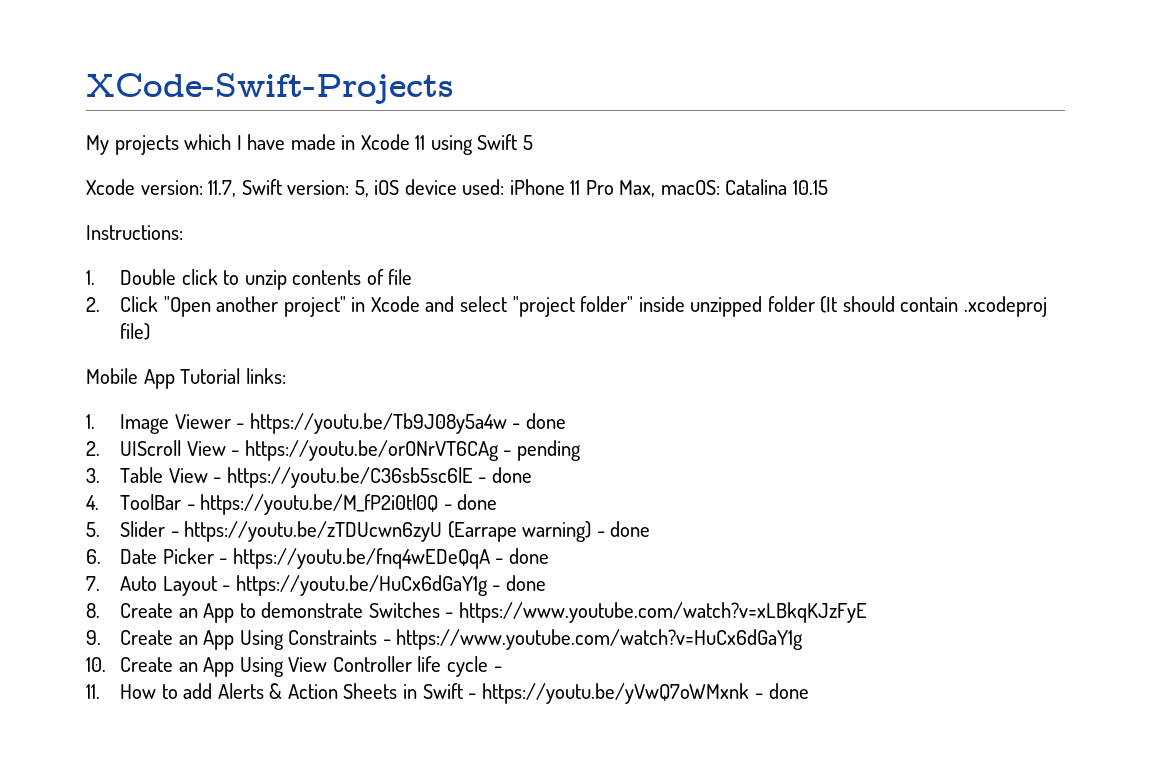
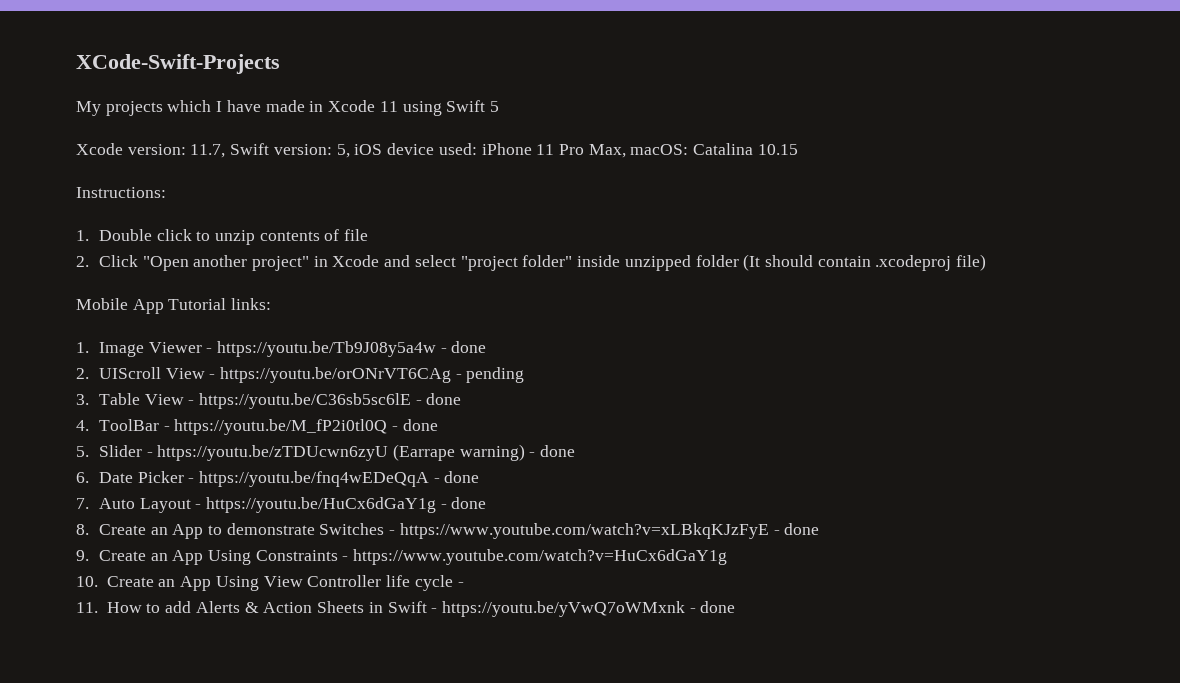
- 8. Create an App to demonstrate Switches - https://www.youtube.com/watch?v=xLBkqKJzFyE
+ 8. Create an App to demonstrate Switches - https://www.youtube.com/watch?v=xLBkqKJzFyE - done

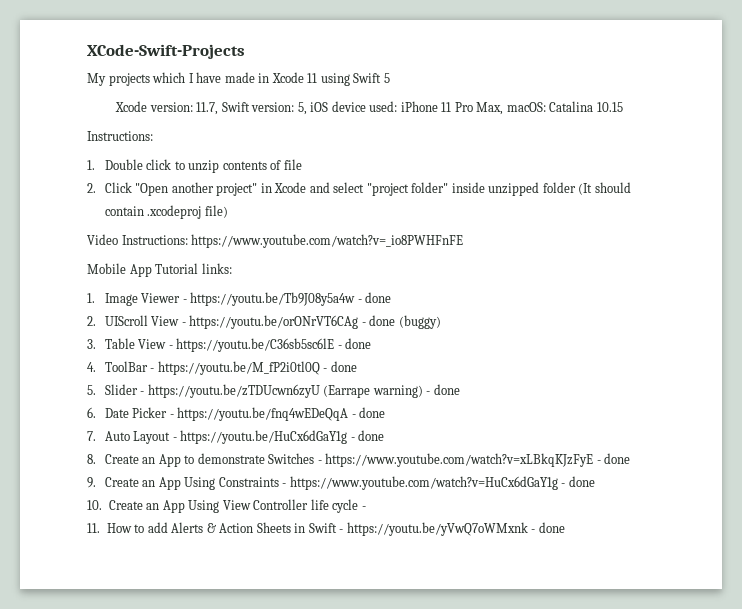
+ Video Instructions: https://www.youtube.com/watch?v=_io8PWHFnFE
- 2. UIScroll View - https://youtu.be/orONrVT6CAg - pending
+ 2. UIScroll View - https://youtu.be/orONrVT6CAg - done (buggy)
- 9. Create an App Using Constraints - https://www.youtube.com/watch?v=HuCx6dGaY1g
+ 9. Create an App Using Constraints - https://www.youtube.com/watch?v=HuCx6dGaY1g - done

